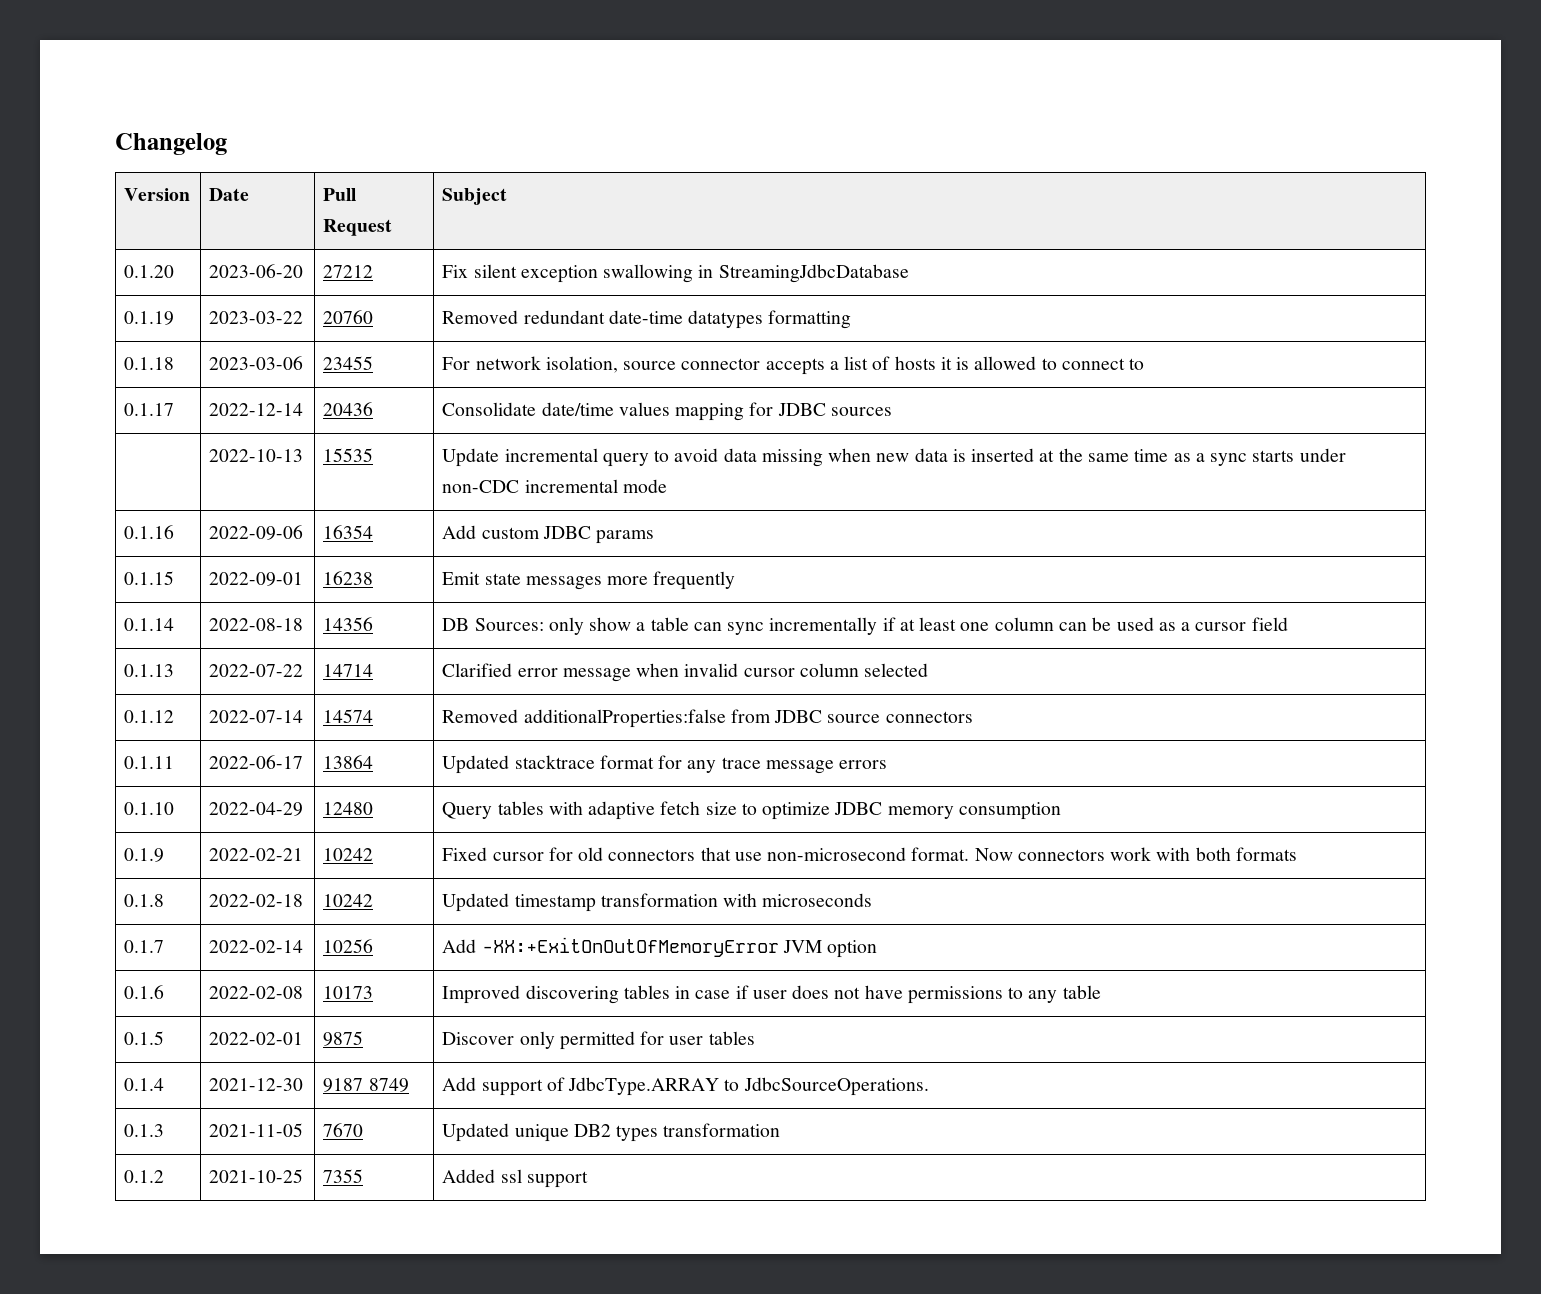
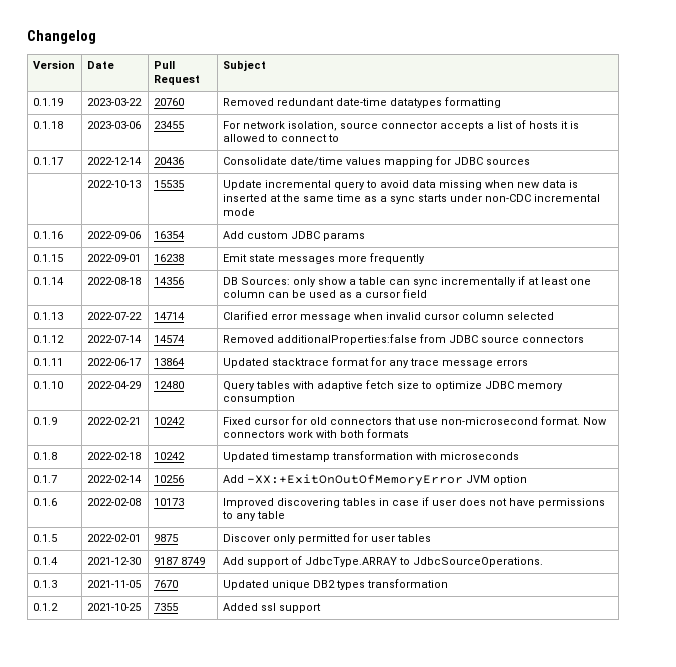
- 0.1.20 | 2023-06-20 | 27212 | Fix silent exception swallowing in StreamingJdbcDatabase

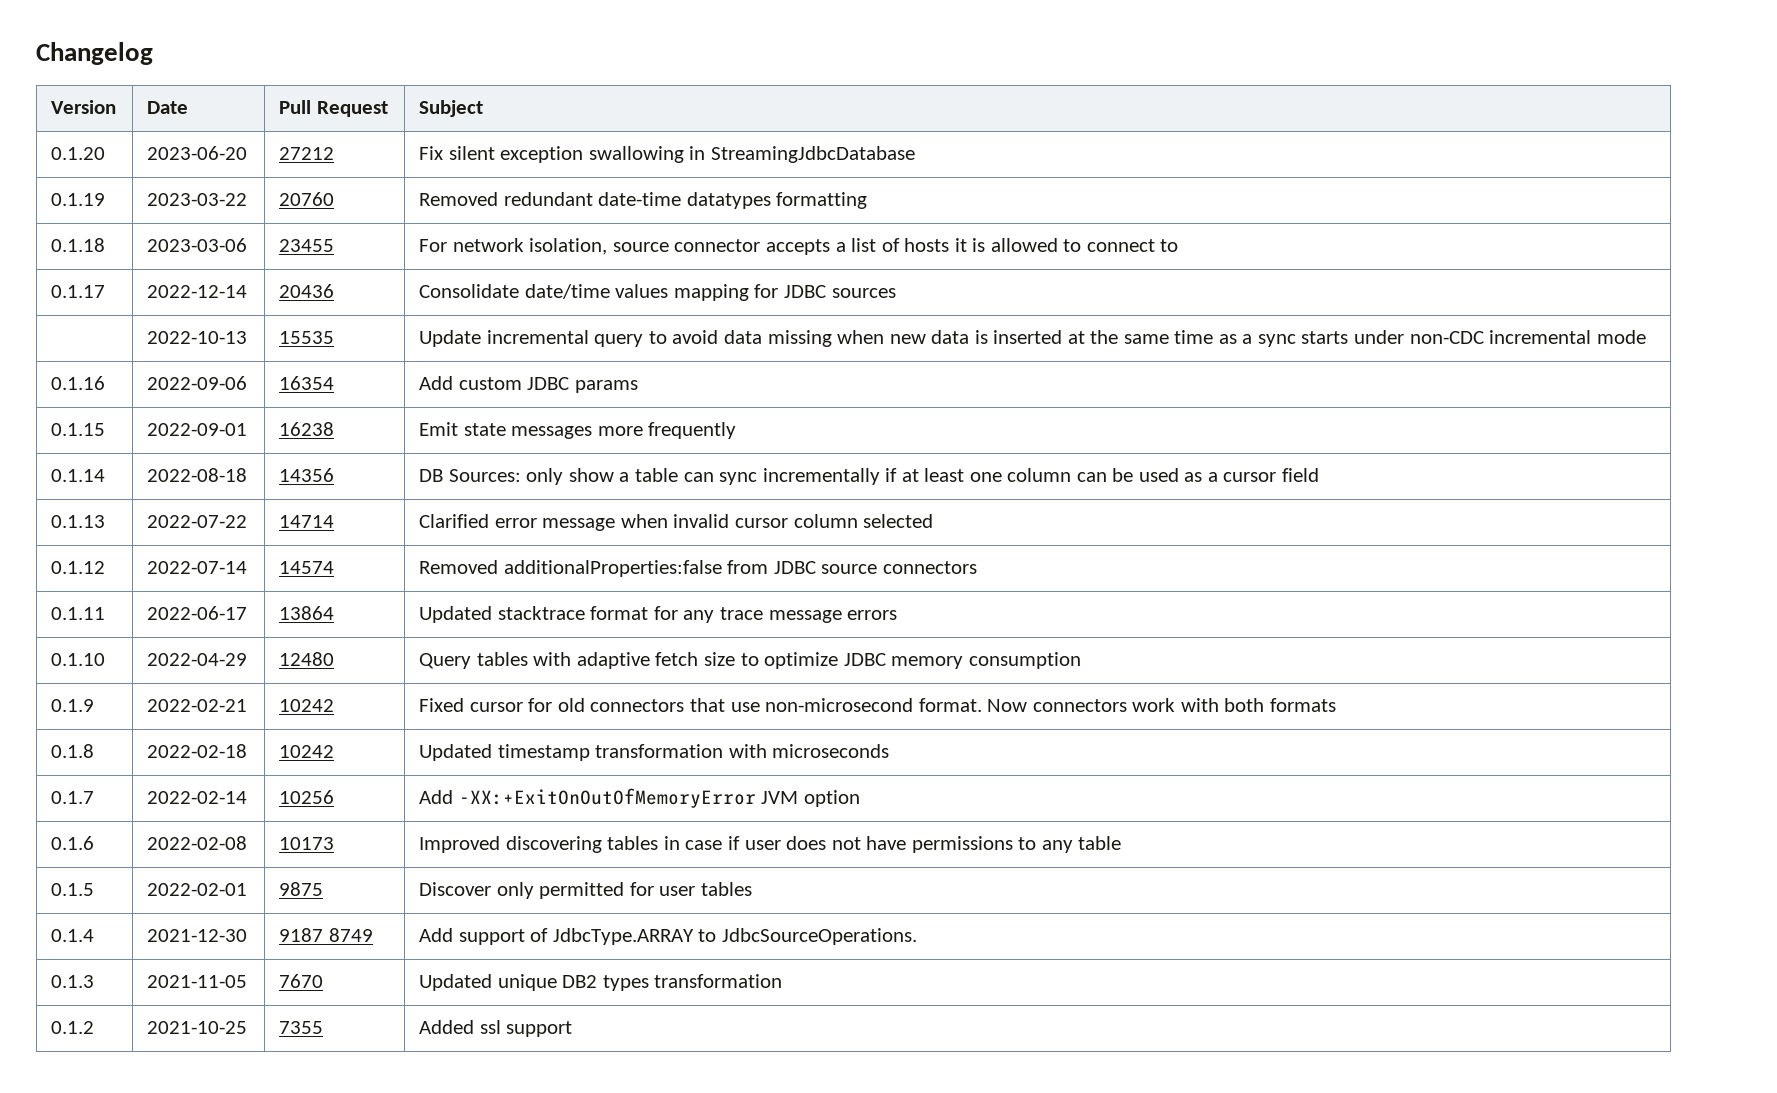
+ 0.1.20 | 2023-06-20 | 27212 | Fix silent exception swallowing in StreamingJdbcDatabase

